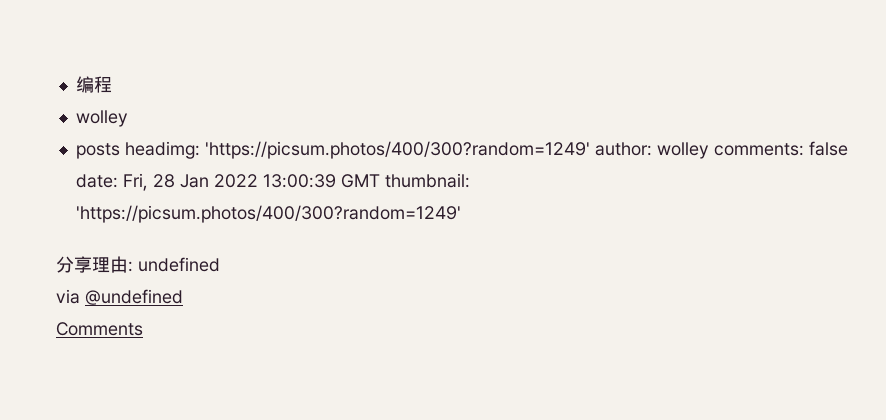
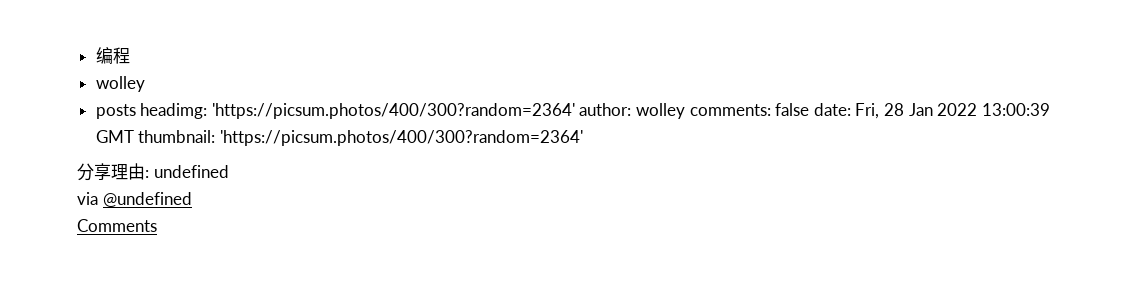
- posts headimg: 'https://picsum.photos/400/300?random=1249' author: wolley comments: false date: Fri, 28 Jan 2022 13:00:39 GMT thumbnail: 'https://picsum.photos/400/300?random=1249'
+ posts headimg: 'https://picsum.photos/400/300?random=2364' author: wolley comments: false date: Fri, 28 Jan 2022 13:00:39 GMT thumbnail: 'https://picsum.photos/400/300?random=2364'

